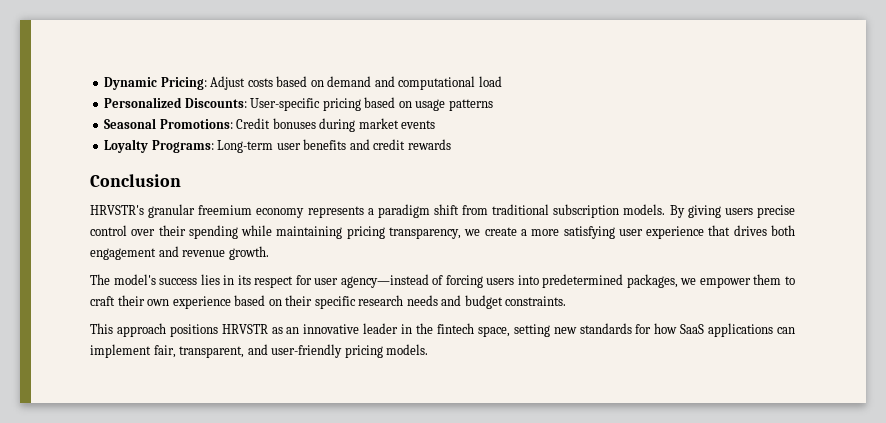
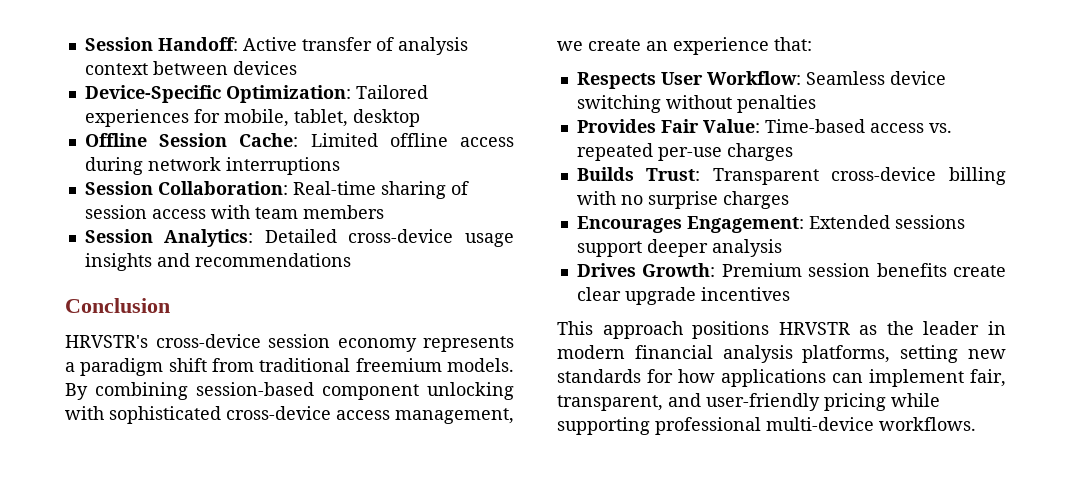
- Dynamic Pricing: Adjust costs based on demand and computational load
- Personalized Discounts: User-specific pricing based on usage patterns
- Seasonal Promotions: Credit bonuses during market events
- Loyalty Programs: Long-term user benefits and credit rewards
+ Session Handoff: Active transfer of analysis context between devices
+ Device-Specific Optimization: Tailored experiences for mobile, tablet, desktop
+ Offline Session Cache: Limited offline access during network interruptions
+ Session Collaboration: Real-time sharing of session access with team members
+ Session Analytics: Detailed cross-device usage insights and recommendations
- HRVSTR's granular freemium economy represents a paradigm shift from traditional subscription models.
+ HRVSTR's cross-device session economy represents a paradigm shift from traditional freemium models.
- By giving users precise control over their spending while maintaining pricing transparency, we create a more satisfying user experience that drives both engagement and revenue growth.
- The model's success lies in its respect for user agency—instead of forcing users into predetermined packages, we empower them to craft their own experience based on their specific research needs and budget constraints.
+ By combining session-based component unlocking with sophisticated cross-device access management, we create an experience that:
+ Respects User Workflow: Seamless device switching without penalties
+ Provides Fair Value: Time-based access vs. repeated per-use charges
+ Builds Trust: Transparent cross-device billing with no surprise charges
+ Encourages Engagement: Extended sessions support deeper analysis
+ Drives Growth: Premium session benefits create clear upgrade incentives
- This approach positions HRVSTR as an innovative leader in the fintech space, setting new standards for how SaaS applications can implement fair, transparent, and user-friendly pricing models.
+ This approach positions HRVSTR as the leader in modern financial analysis platforms, setting new standards for how applications can implement fair, transparent, and user-friendly pricing while supporting professional multi-device workflows.

